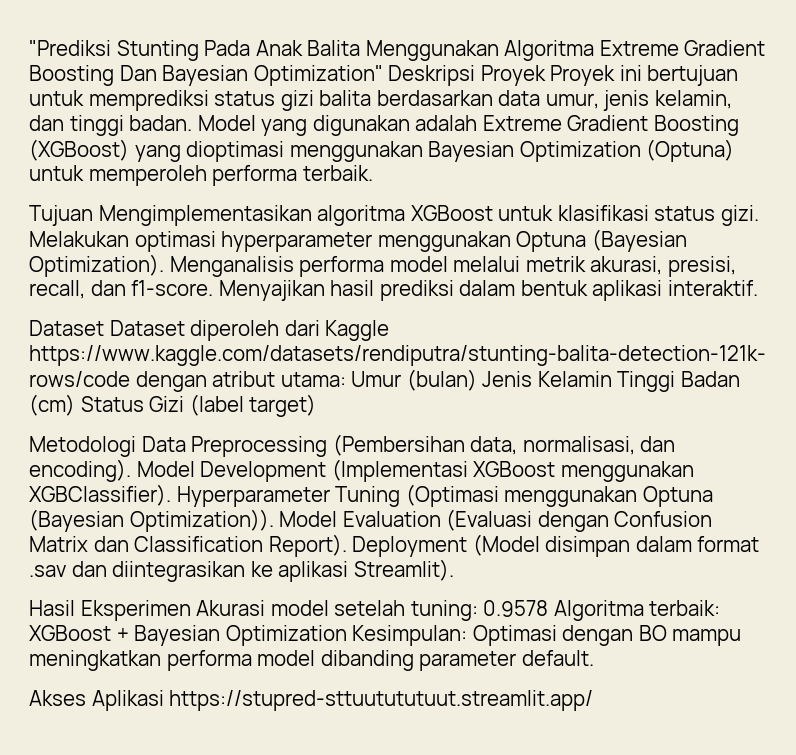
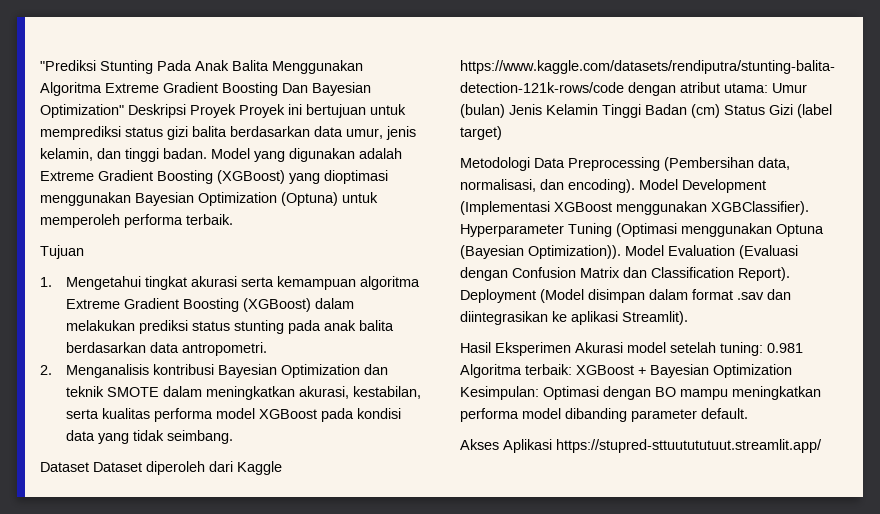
- Tujuan Mengimplementasikan algoritma XGBoost untuk klasifikasi status gizi. Melakukan optimasi hyperparameter menggunakan Optuna (Bayesian Optimization). Menganalisis performa model melalui metrik akurasi, presisi, recall, dan f1-score. Menyajikan hasil prediksi dalam bentuk aplikasi interaktif.
+ Tujuan
+ 1. Mengetahui tingkat akurasi serta kemampuan algoritma Extreme Gradient Boosting (XGBoost) dalam melakukan prediksi status stunting pada anak balita berdasarkan data antropometri.
+ 2. Menganalisis kontribusi Bayesian Optimization dan teknik SMOTE dalam meningkatkan akurasi, kestabilan, serta kualitas performa model XGBoost pada kondisi data yang tidak seimbang.
- Hasil Eksperimen Akurasi model setelah tuning: 0.9578 Algoritma terbaik: XGBoost + Bayesian Optimization Kesimpulan: Optimasi dengan BO mampu meningkatkan performa model dibanding parameter default.
+ Hasil Eksperimen Akurasi model setelah tuning: 0.981 Algoritma terbaik: XGBoost + Bayesian Optimization Kesimpulan: Optimasi dengan BO mampu meningkatkan performa model dibanding parameter default.

